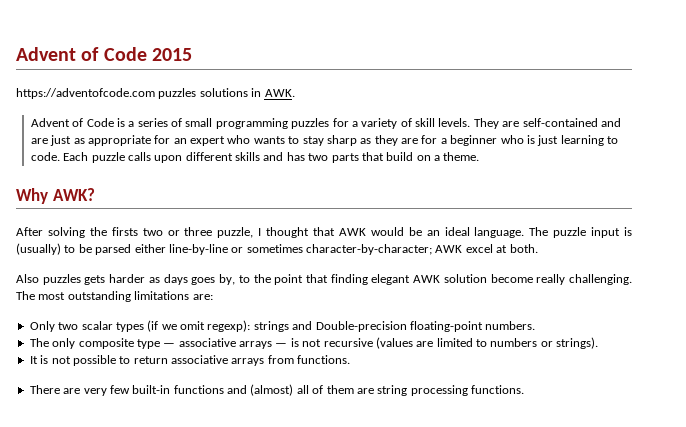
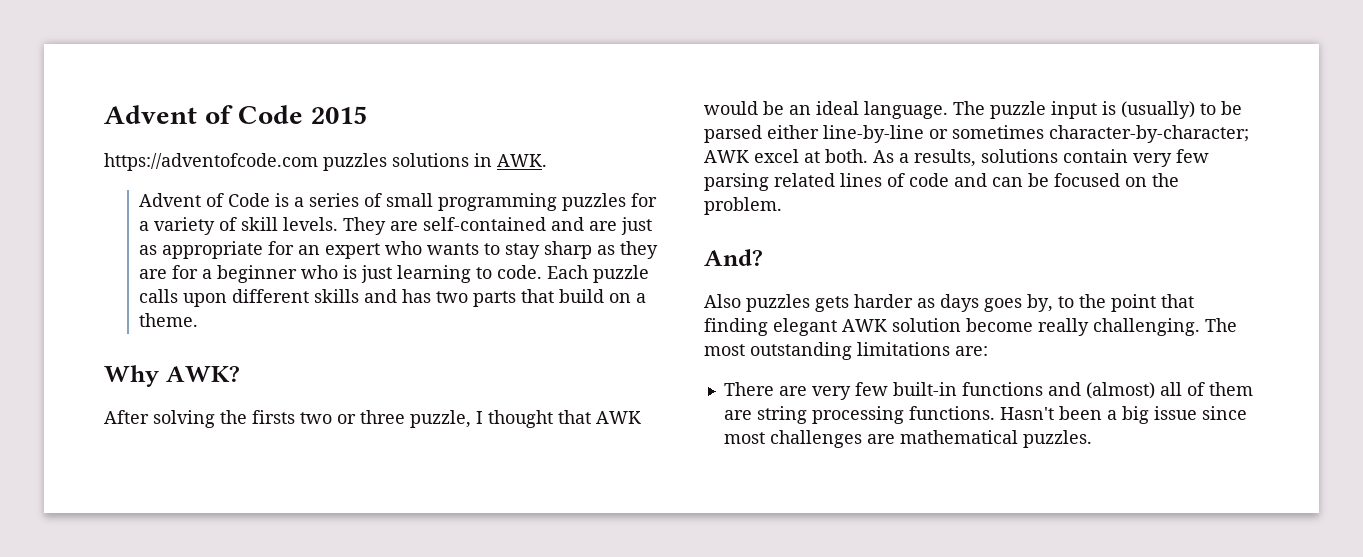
+ As a results, solutions contain very few parsing related lines of code and can be focused on the problem.
+ And?
- Only two scalar types (if we omit regexp): strings and Double-precision floating-point numbers.
- The only composite type — associative arrays — is not recursive (values are limited to numbers or strings).
- It is not possible to return associative arrays from functions.
+ Hasn't been a big issue since most challenges are mathematical puzzles.

